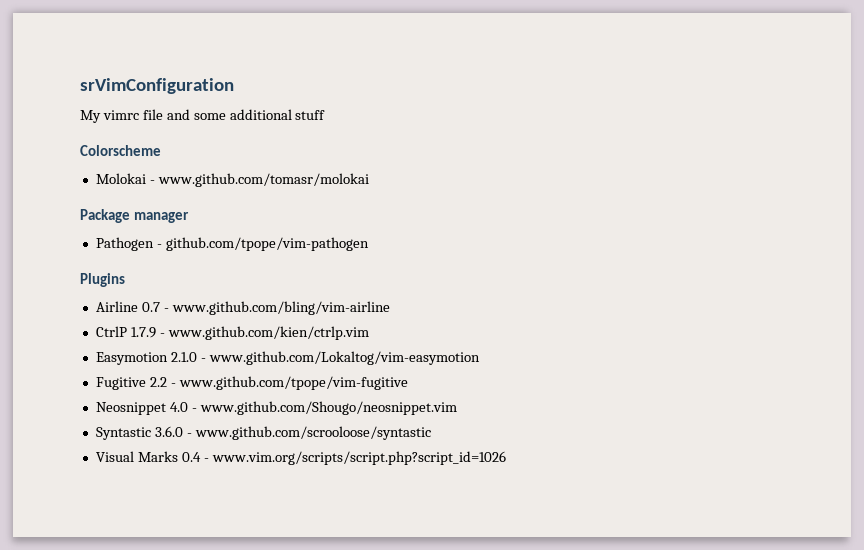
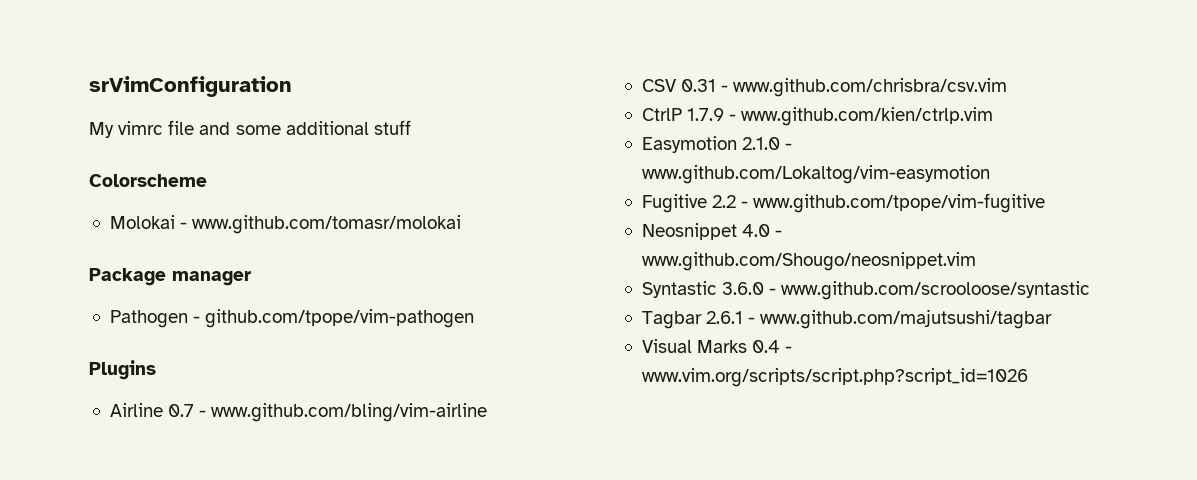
+ CSV 0.31 - www.github.com/chrisbra/csv.vim
+ Tagbar 2.6.1 - www.github.com/majutsushi/tagbar

